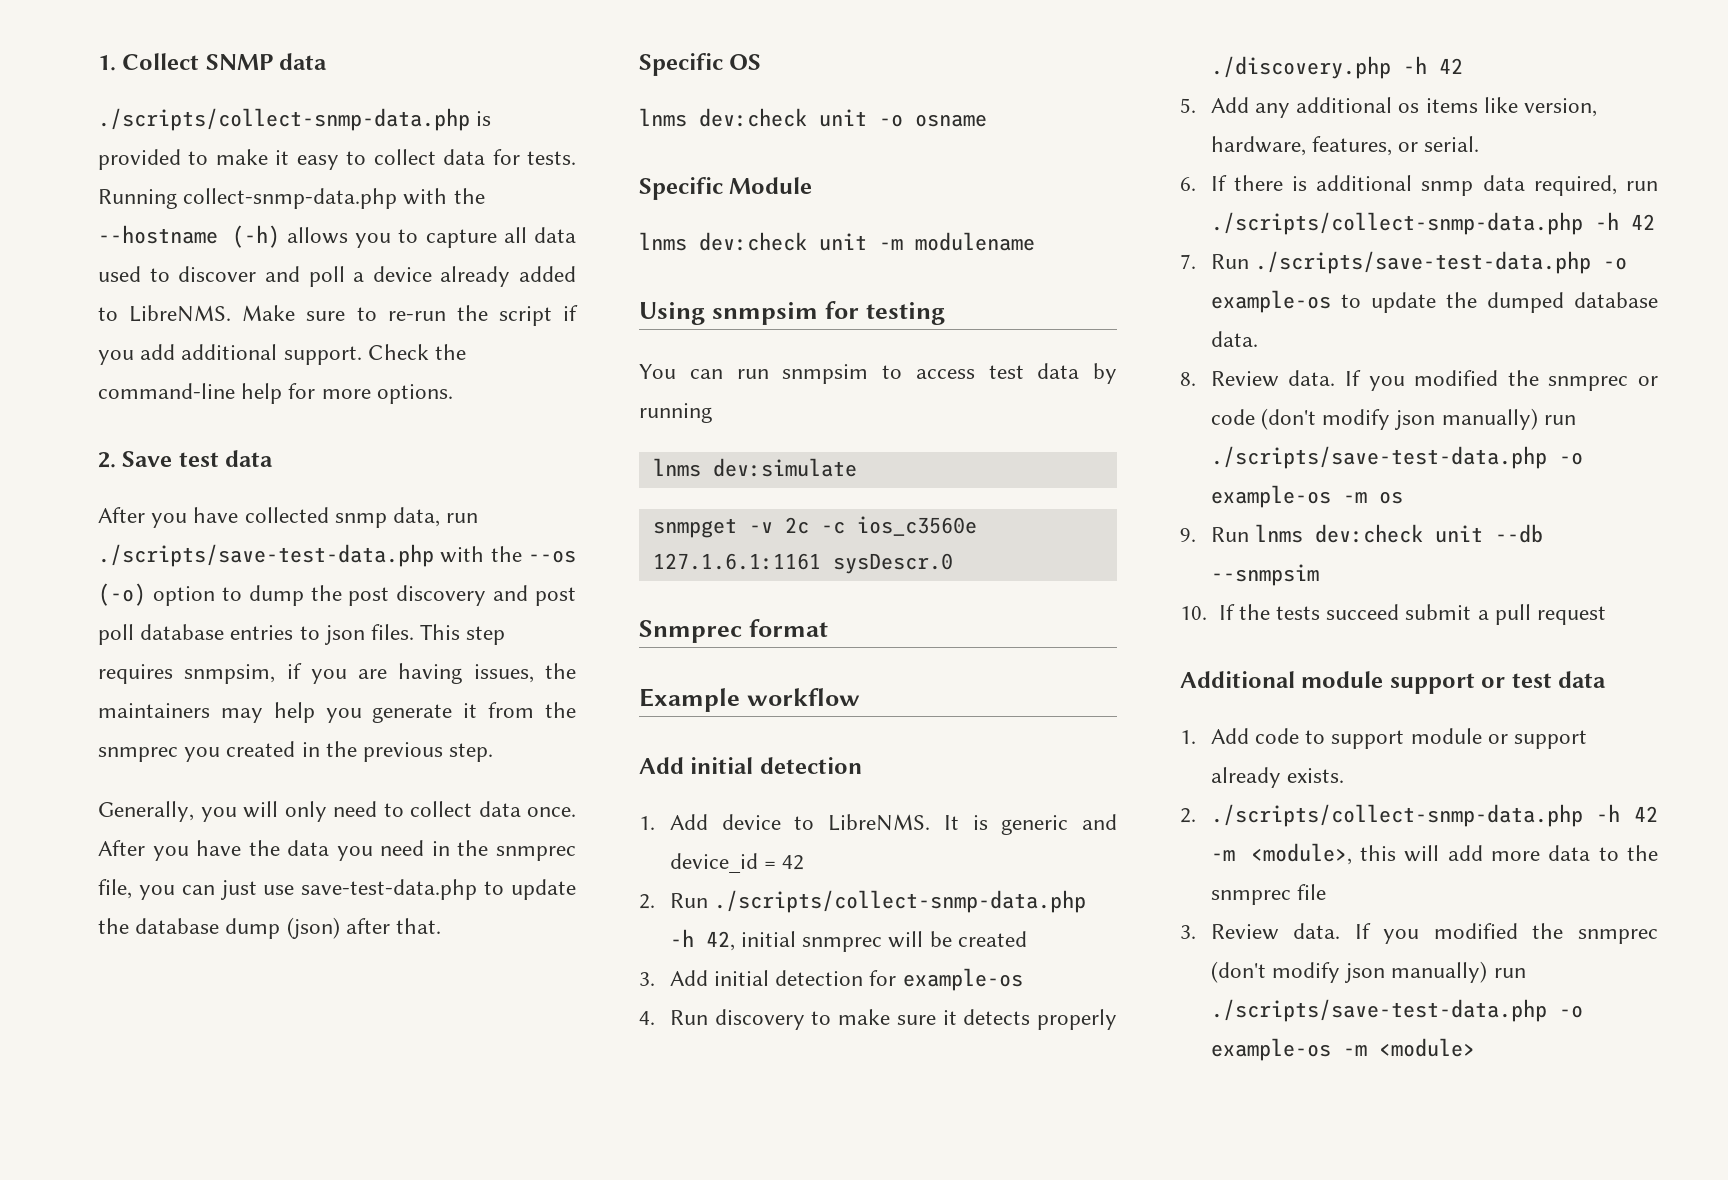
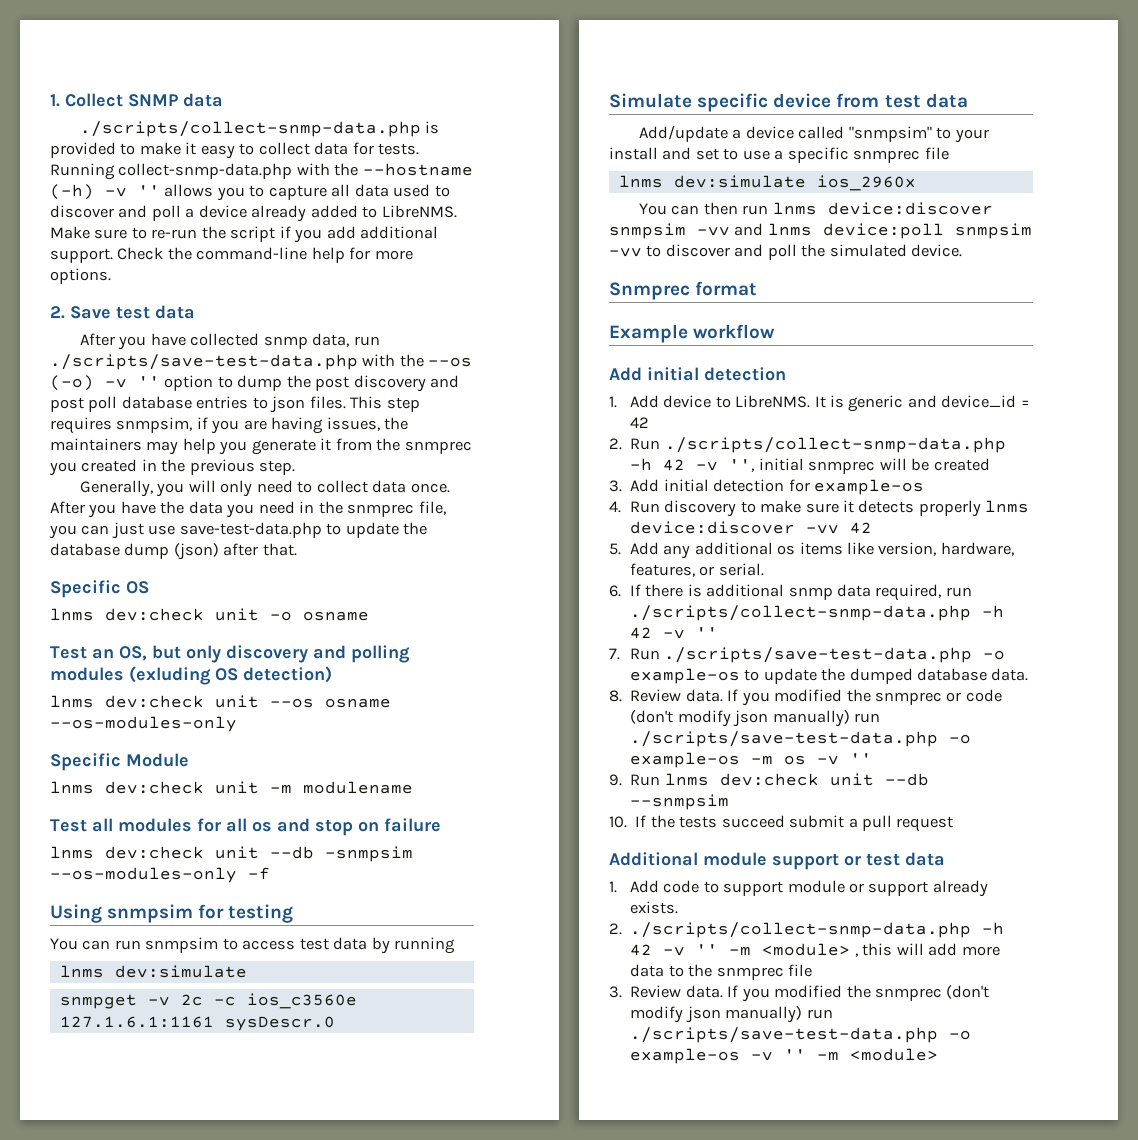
- Running collect-snmp-data.php with the --hostname (-h) allows you to capture all data used to discover and poll a device already added to LibreNMS.
+ Running collect-snmp-data.php with the --hostname (-h) -v '' allows you to capture all data used to discover and poll a device already added to LibreNMS.
- After you have collected snmp data, run ./scripts/save-test-data.php with the --os (-o) option to dump the post discovery and post poll database entries to json files.
+ After you have collected snmp data, run ./scripts/save-test-data.php with the --os (-o) -v '' option to dump the post discovery and post poll database entries to json files.
+ Test an OS, but only discovery and polling modules (exluding OS detection)
+ lnms dev:check unit --os osname --os-modules-only
+ Test all modules for all os and stop on failure
+ lnms dev:check unit --db -snmpsim --os-modules-only -f
+ Simulate specific device from test data
+ Add/update a device called "snmpsim" to your install and set to use a specific snmprec file
+ lnms dev:simulate ios_2960x
+ You can then run lnms device:discover snmpsim -vv and lnms device:poll snmpsim -vv to discover and poll the simulated device.
- 2. Run ./scripts/collect-snmp-data.php -h 42, initial snmprec will be created
+ 2. Run ./scripts/collect-snmp-data.php -h 42 -v '', initial snmprec will be created
- 4. Run discovery to make sure it detects properly ./discovery.php -h 42
+ 4. Run discovery to make sure it detects properly lnms device:discover -vv 42
- 6. If there is additional snmp data required, run ./scripts/collect-snmp-data.php -h 42
+ 6. If there is additional snmp data required, run ./scripts/collect-snmp-data.php -h 42 -v ''
- If you modified the snmprec or code (don't modify json manually) run ./scripts/save-test-data.php -o example-os -m os
+ If you modified the snmprec or code (don't modify json manually) run ./scripts/save-test-data.php -o example-os -m os -v ''
- 2. ./scripts/collect-snmp-data.php -h 42 -m <module>, this will add more data to the snmprec file
+ 2. ./scripts/collect-snmp-data.php -h 42 -v '' -m <module> , this will add more data to the snmprec file
- If you modified the snmprec (don't modify json manually) run ./scripts/save-test-data.php -o example-os -m <module>
+ If you modified the snmprec (don't modify json manually) run ./scripts/save-test-data.php -o example-os -v '' -m <module>

